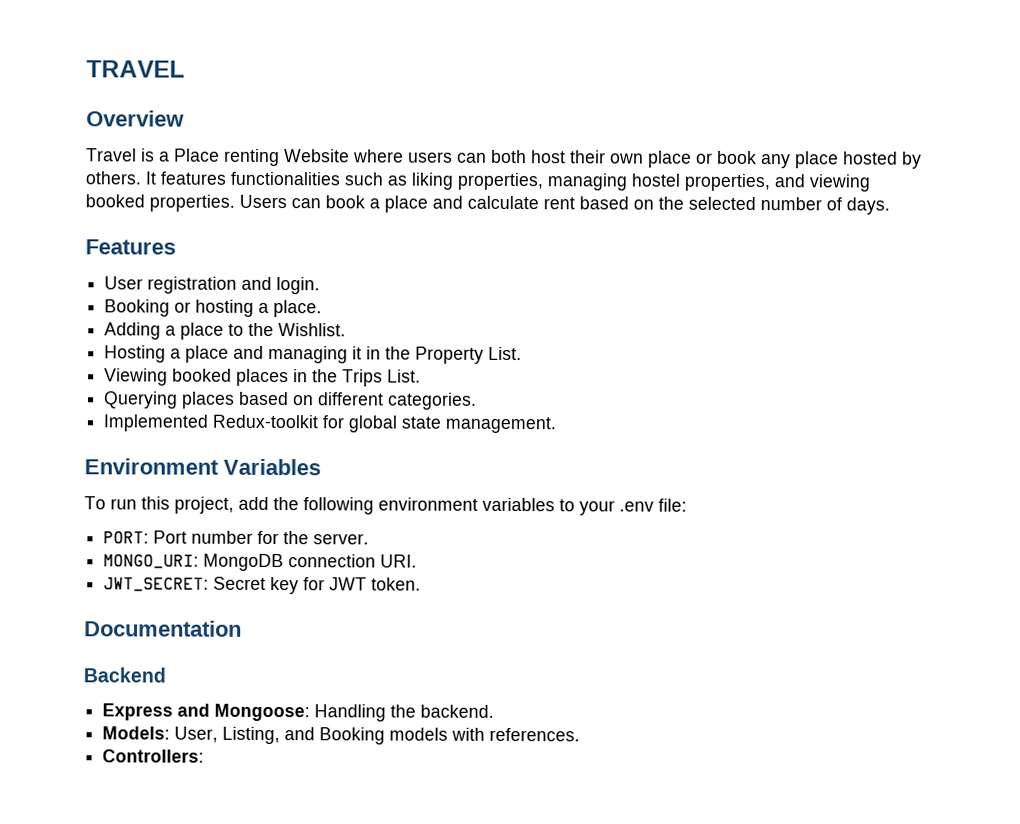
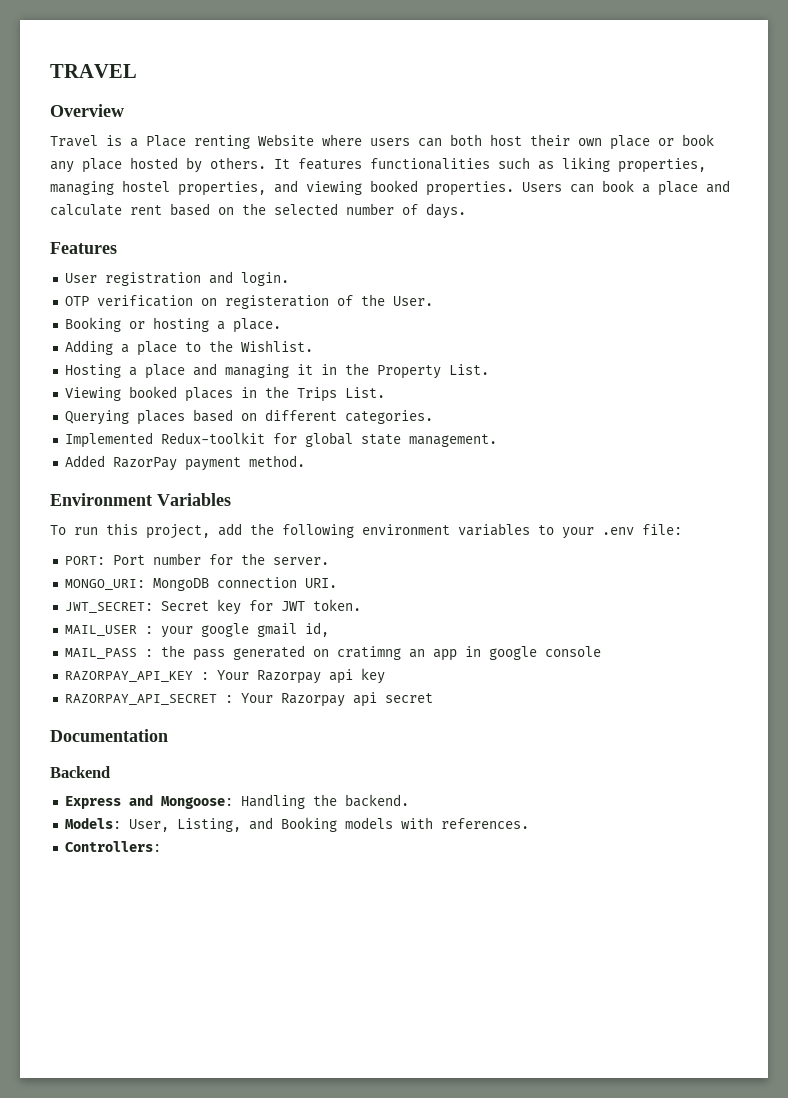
+ OTP verification on registeration of the User.
+ Added RazorPay payment method.
+ MAIL_USER : your google gmail id,
+ MAIL_PASS : the pass generated on cratimng an app in google console
+ RAZORPAY_API_KEY : Your Razorpay api key
+ RAZORPAY_API_SECRET : Your Razorpay api secret

